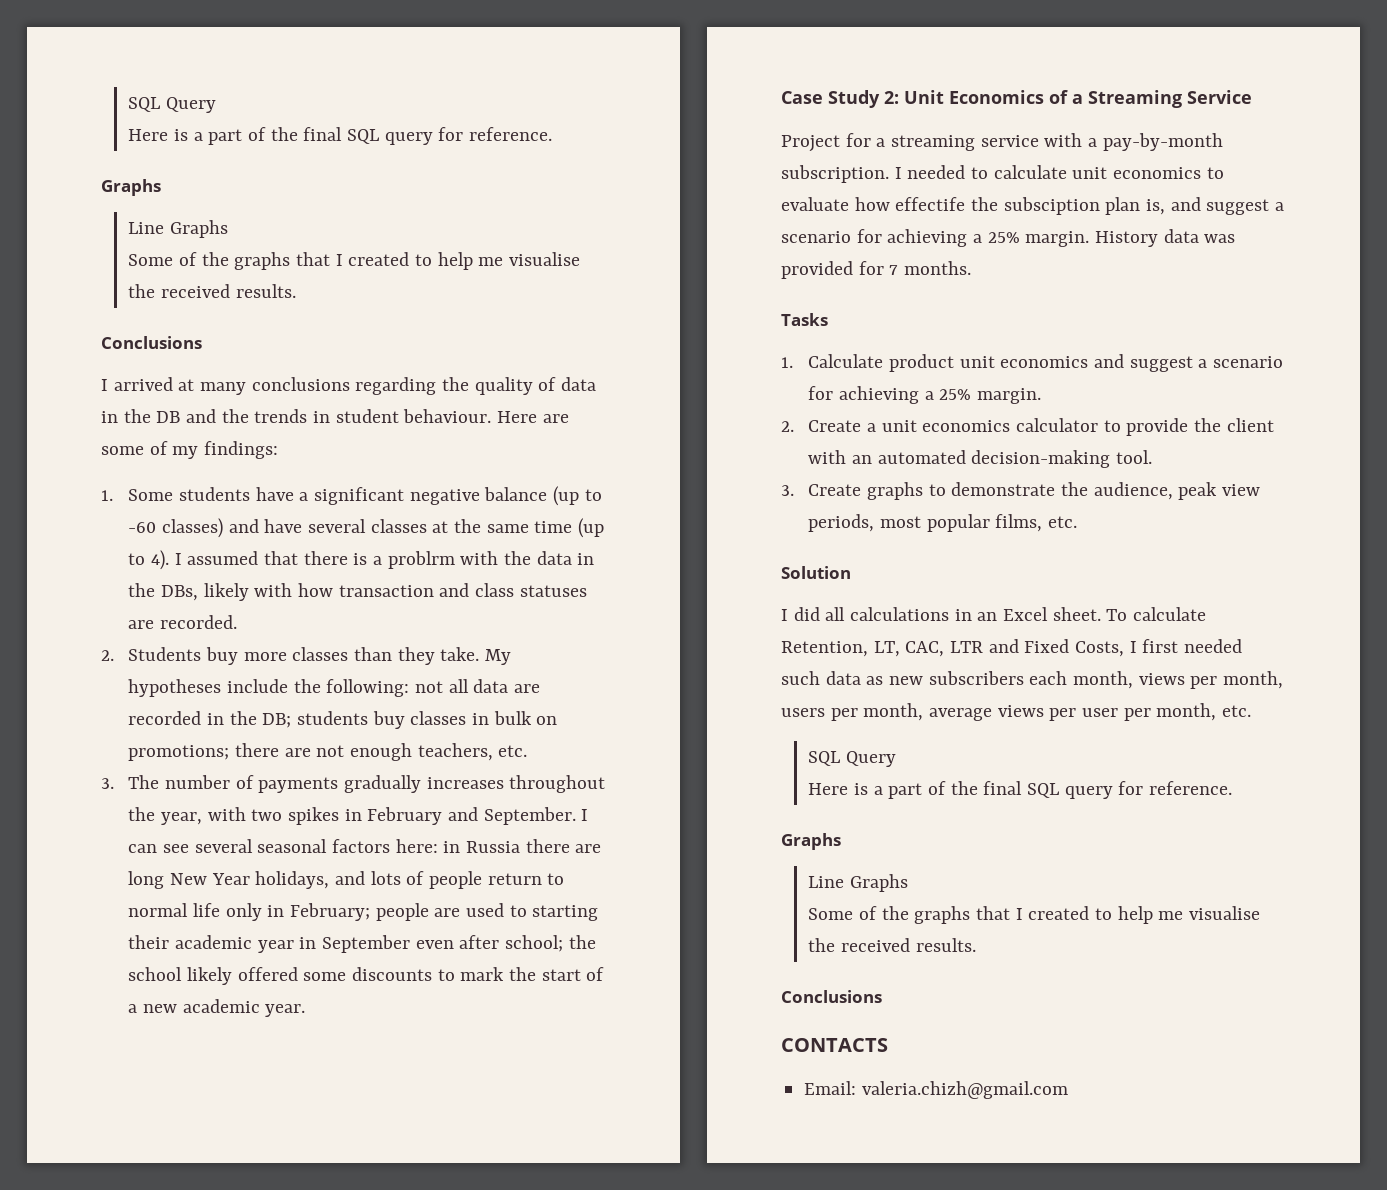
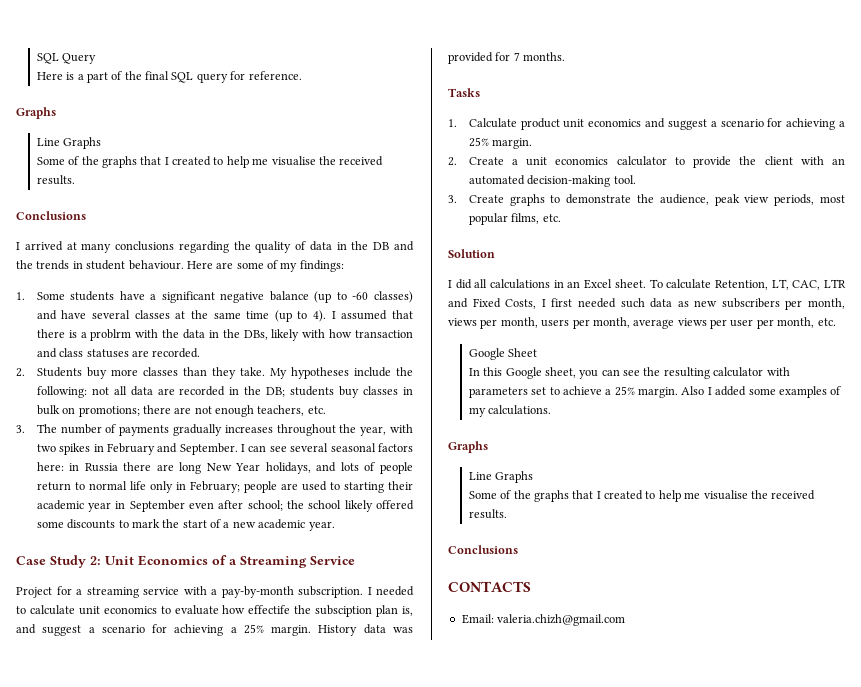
- To calculate Retention, LT, CAC, LTR and Fixed Costs, I first needed such data as new subscribers each month, views per month, users per month, average views per user per month, etc.
- SQL Query
- Here is a part of the final SQL query for reference.
+ To calculate Retention, LT, CAC, LTR and Fixed Costs, I first needed such data as new subscribers per month, views per month, users per month, average views per user per month, etc.
+ Google Sheet
+ In this Google sheet, you can see the resulting calculator with parameters set to achieve a 25% margin. Also I added some examples of my calculations.

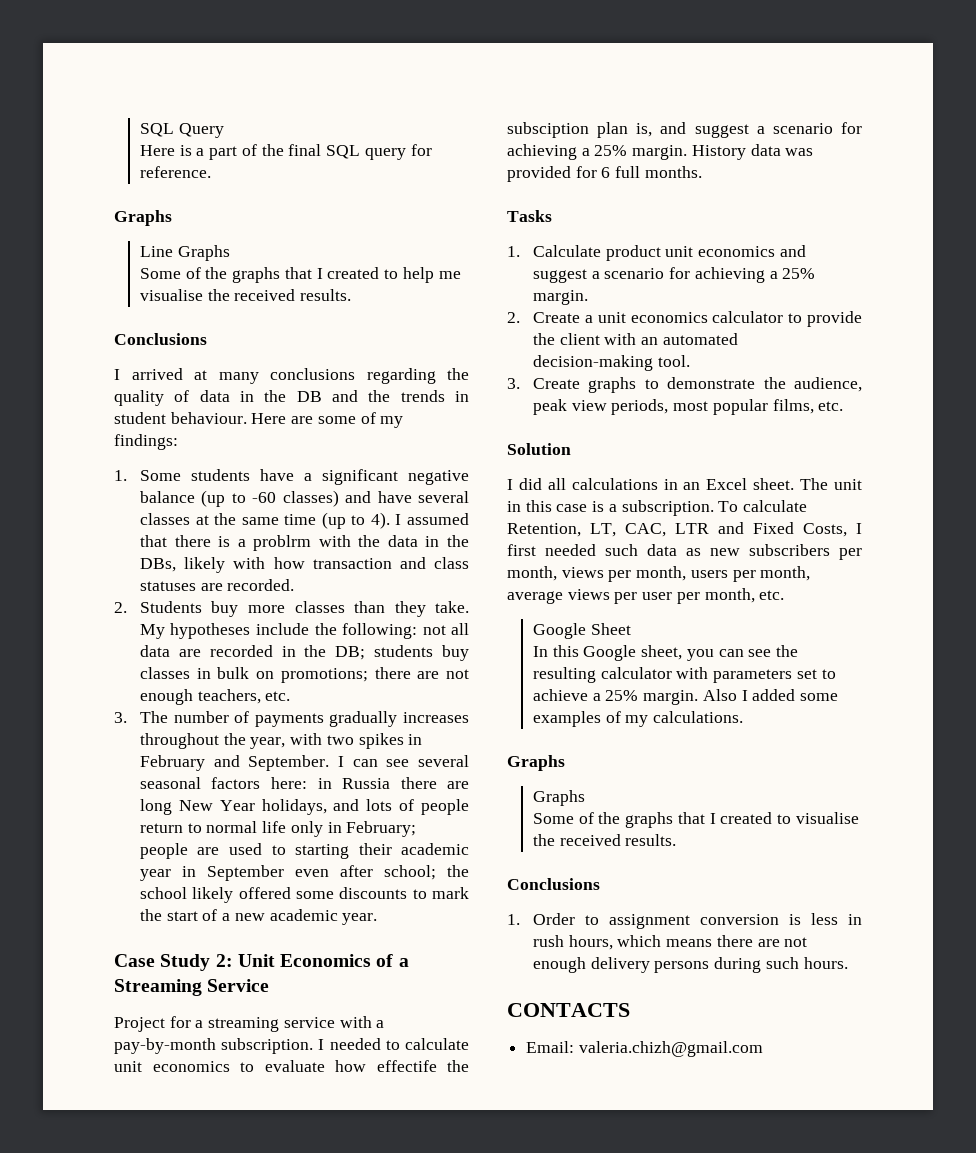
- History data was provided for 7 months.
+ History data was provided for 6 full months.
+ The unit in this case is a subscription.
  Also I added some examples of my calculations.
  Graphs
- Line Graphs
- Some of the graphs that I created to help me visualise the received results.
+ Graphs
+ Some of the graphs that I created to visualise the received results.
  Conclusions
+ 1. Order to assignment conversion is less in rush hours, which means there are not enough delivery persons during such hours.

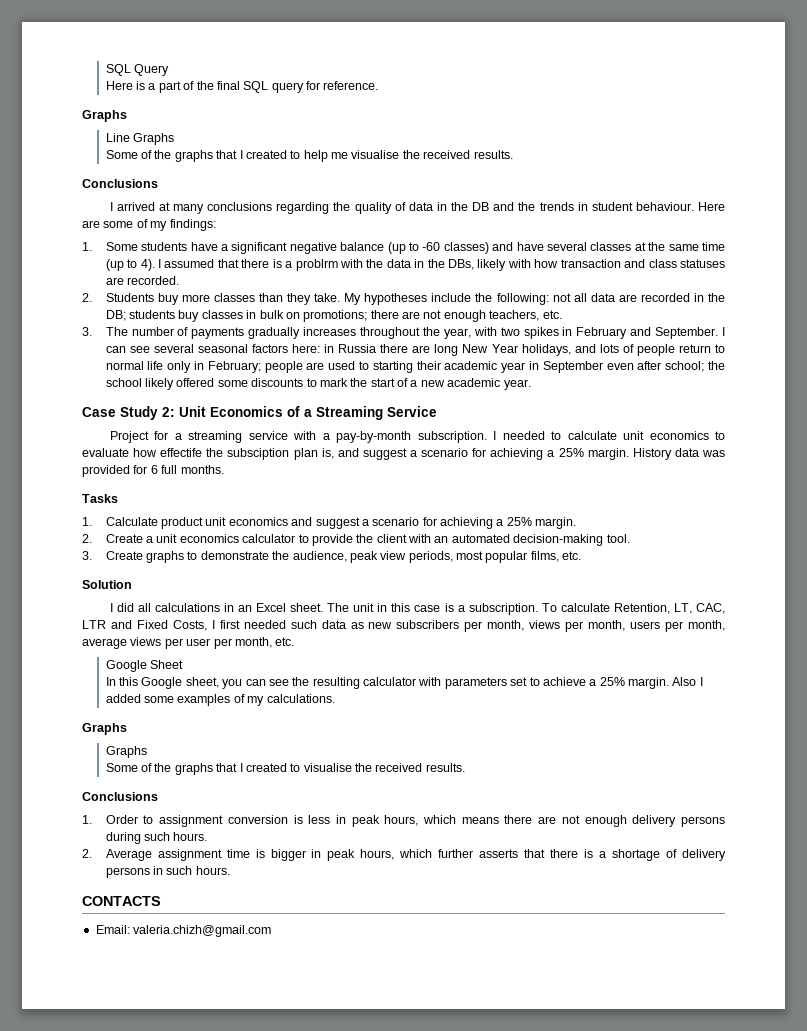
- 1. Order to assignment conversion is less in rush hours, which means there are not enough delivery persons during such hours.
+ 1. Order to assignment conversion is less in peak hours, which means there are not enough delivery persons during such hours.
+ 2. Average assignment time is bigger in peak hours, which further asserts that there is a shortage of delivery persons in such hours.

